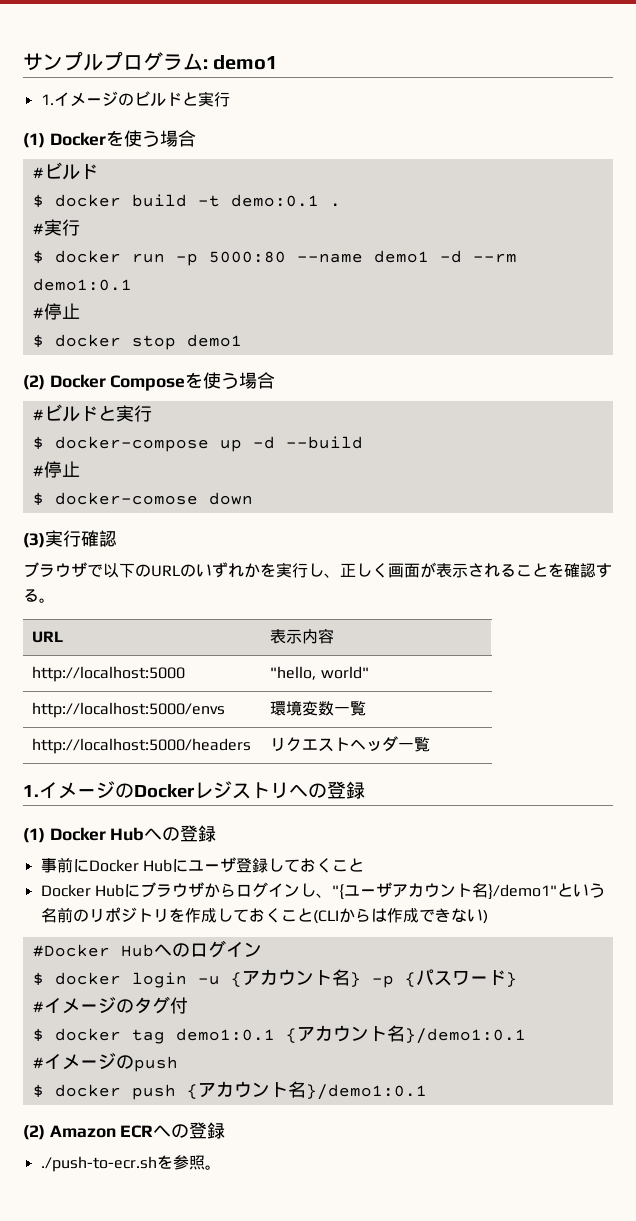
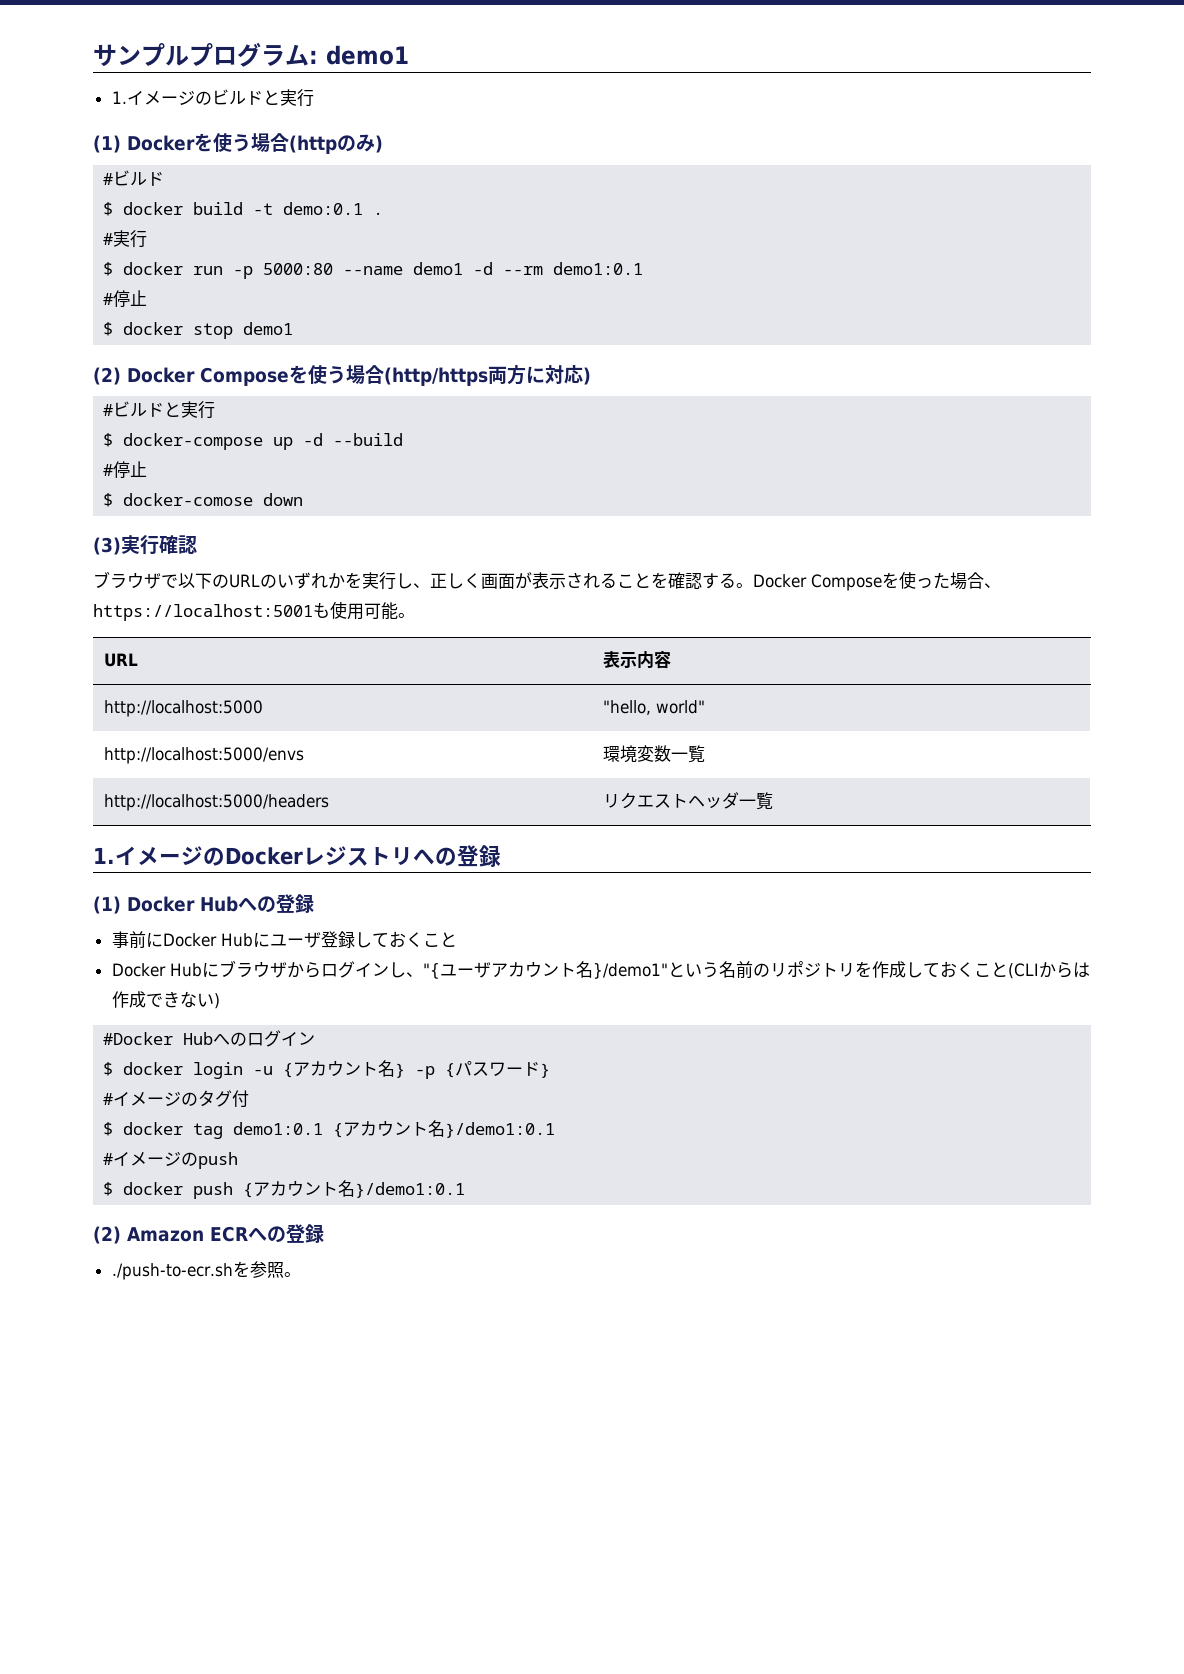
- (1) Dockerを使う場合
+ (1) Dockerを使う場合(httpのみ)
- (2) Docker Composeを使う場合
+ (2) Docker Composeを使う場合(http/https両方に対応)
+ Docker Composeを使った場合、https://localhost:5001も使用可能。

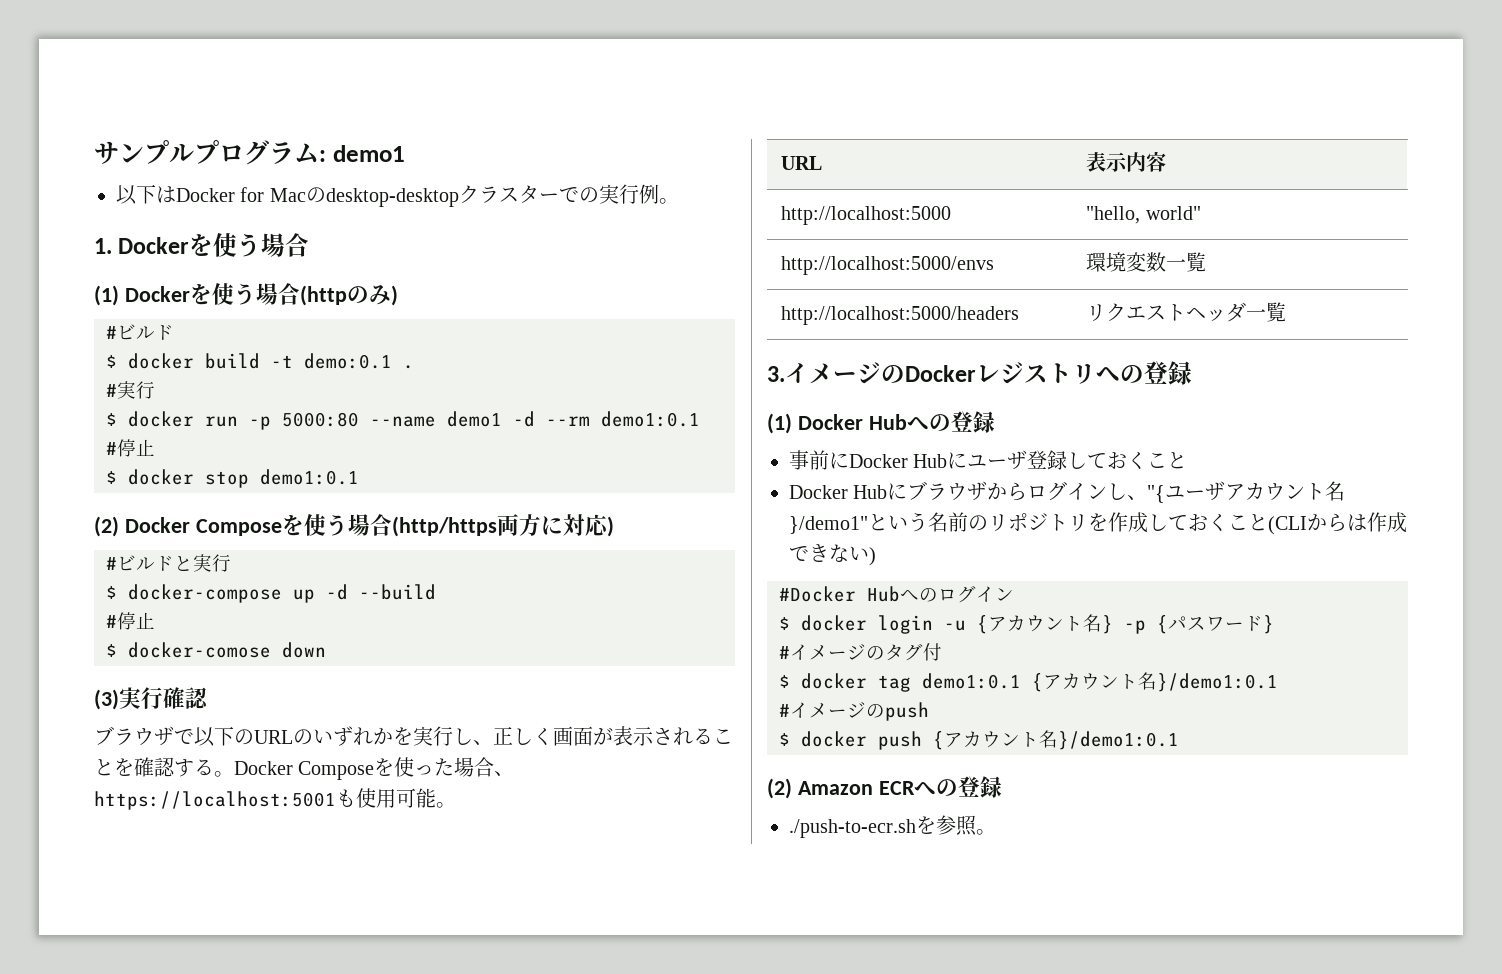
- 1.イメージのビルドと実行
+ 以下はDocker for Macのdesktop-desktopクラスターでの実行例。
+ 1. Dockerを使う場合
- $ docker stop demo1
+ $ docker stop demo1:0.1
- 1.イメージのDockerレジストリへの登録
+ 3.イメージのDockerレジストリへの登録

